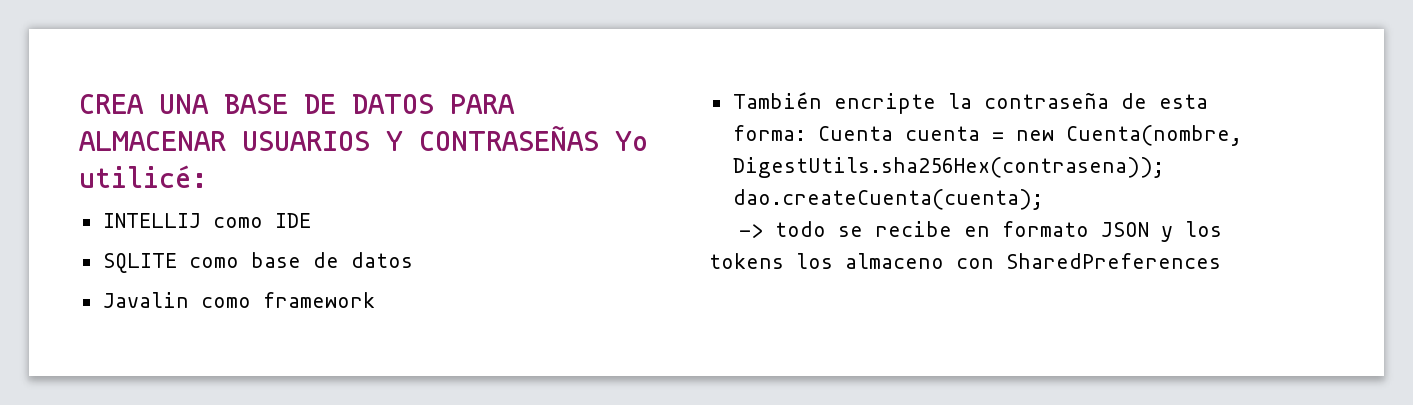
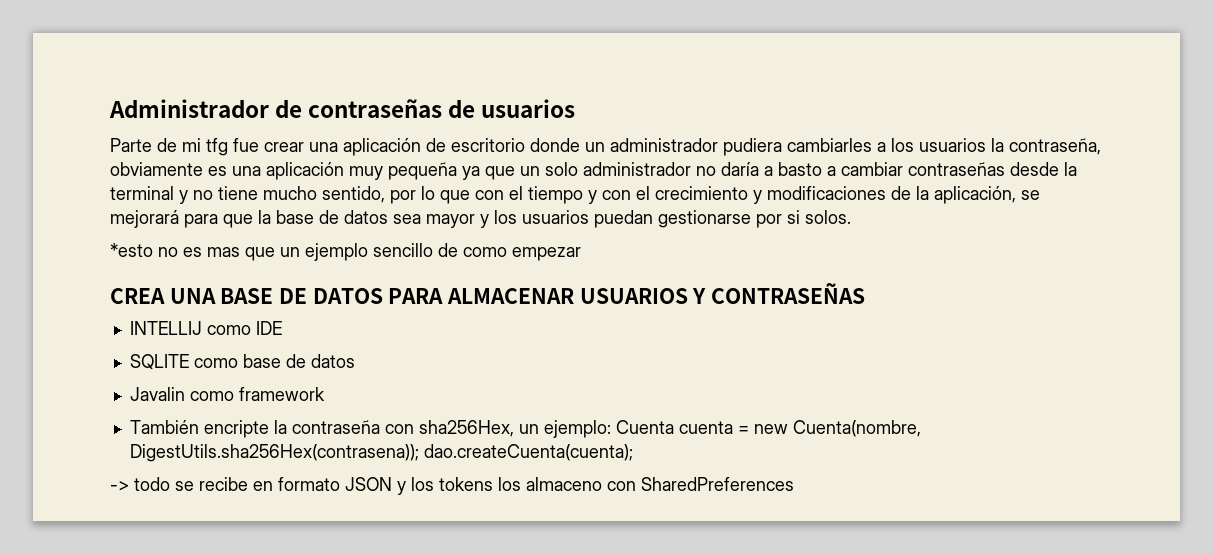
+ Administrador de contraseñas de usuarios
+ Parte de mi tfg fue crear una aplicación de escritorio donde un administrador pudiera cambiarles a los usuarios la contraseña, obviamente es una aplicación muy pequeña ya que un solo administrador no daría a basto a cambiar contraseñas desde la terminal y no tiene mucho sentido, por lo que con el tiempo y con el crecimiento y modificaciones de la aplicación, se mejorará para que la base de datos sea mayor y los usuarios puedan gestionarse por si solos.
+ *esto no es mas que un ejemplo sencillo de como empezar
- CREA UNA BASE DE DATOS PARA ALMACENAR USUARIOS Y CONTRASEÑAS Yo utilicé:
+ CREA UNA BASE DE DATOS PARA ALMACENAR USUARIOS Y CONTRASEÑAS
- También encripte la contraseña de esta forma: Cuenta cuenta = new Cuenta(nombre, DigestUtils.sha256Hex(contrasena)); dao.createCuenta(cuenta);
+ También encripte la contraseña con sha256Hex, un ejemplo: Cuenta cuenta = new Cuenta(nombre, DigestUtils.sha256Hex(contrasena)); dao.createCuenta(cuenta);

